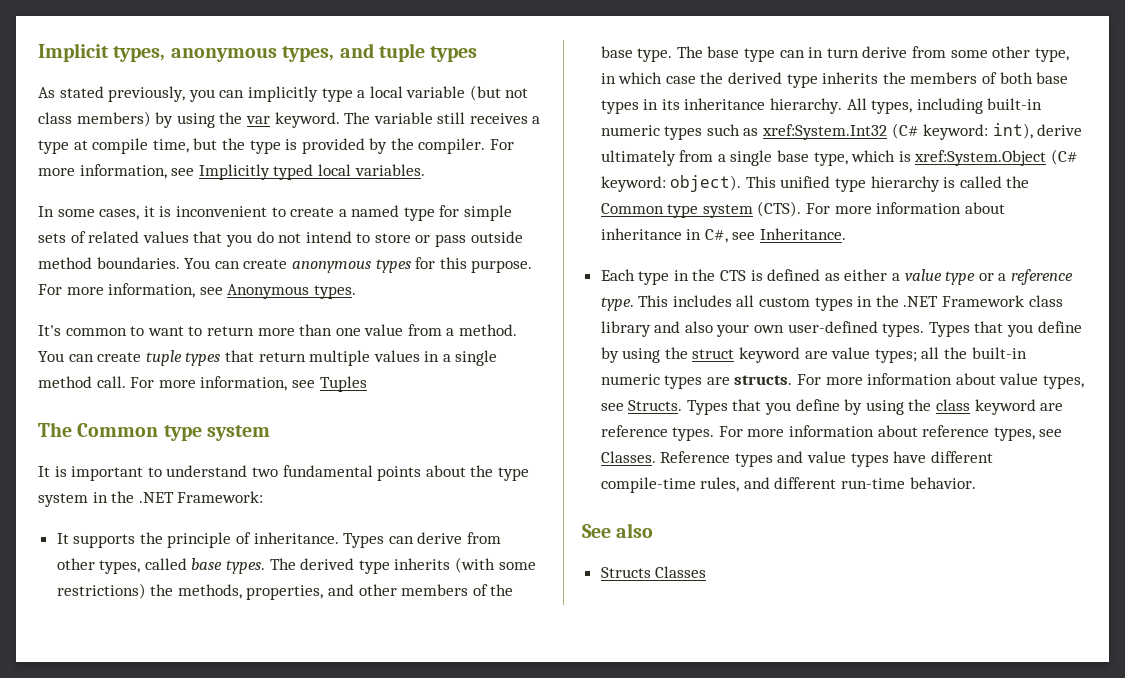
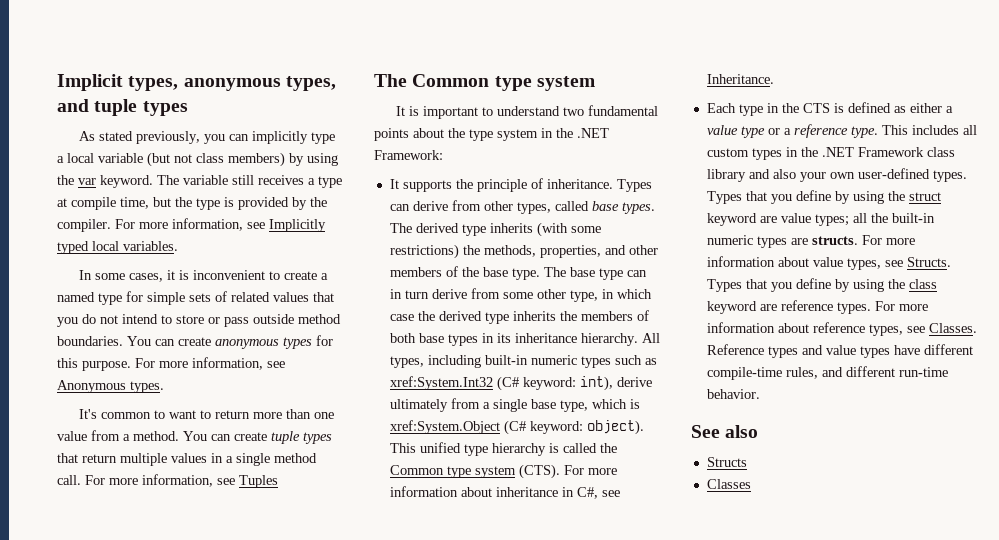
- Structs Classes
+ Structs
+ Classes

